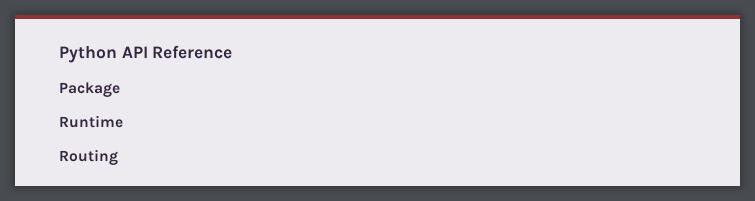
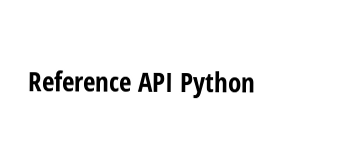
- Python API Reference
- Package
- Runtime
- Routing
+ Reference API Python

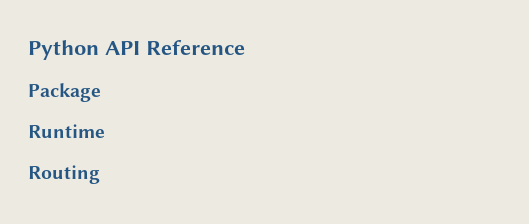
- Reference API Python
+ Python API Reference
+ Package
+ Runtime
+ Routing

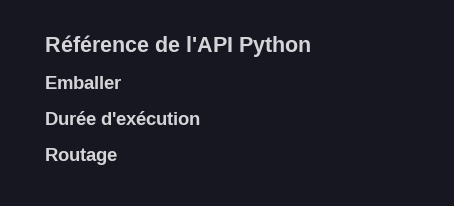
- Python API Reference
- Package
- Runtime
- Routing
+ Référence de l'API Python
+ Emballer
+ Durée d'exécution
+ Routage

